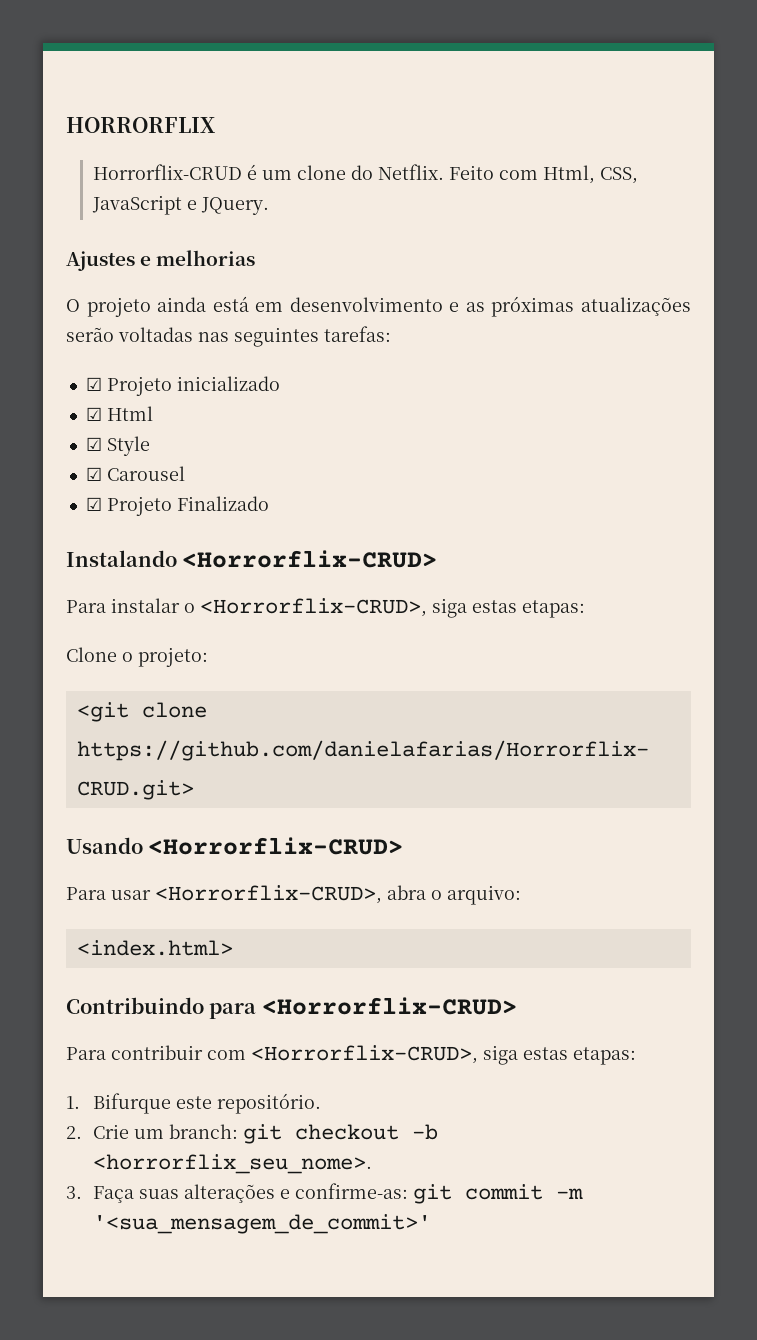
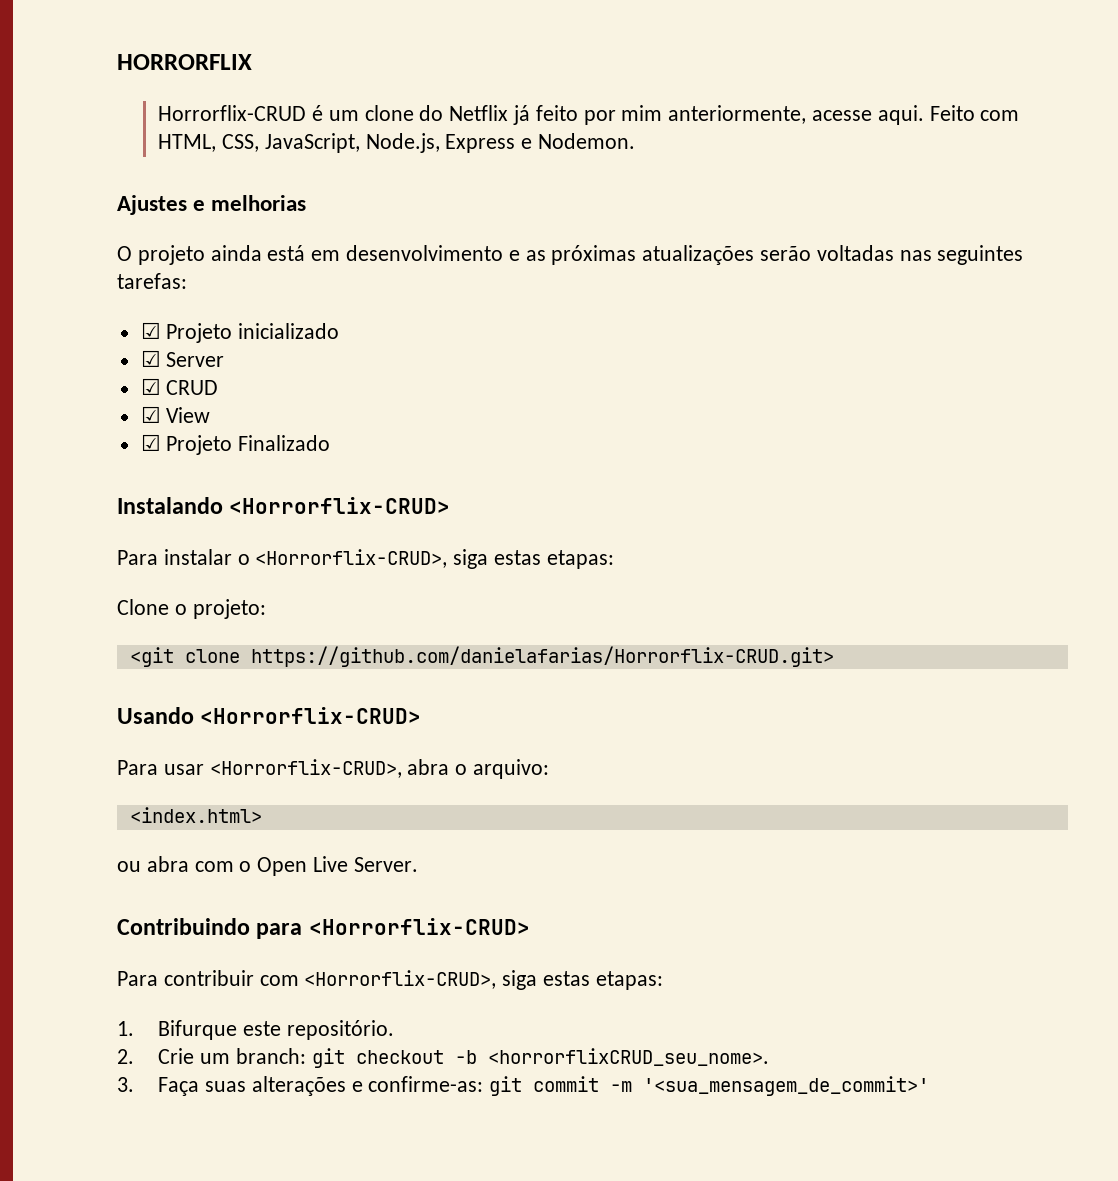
- Horrorflix-CRUD é um clone do Netflix. Feito com Html, CSS, JavaScript e JQuery.
+ Horrorflix-CRUD é um clone do Netflix já feito por mim anteriormente, acesse aqui. Feito com HTML, CSS, JavaScript, Node.js, Express e Nodemon.
- ☑ Html
- ☑ Style
- ☑ Carousel
+ ☑ Server
+ ☑ CRUD
+ ☑ View
+ ou abra com o Open Live Server.
- 2. Crie um branch: git checkout -b <horrorflix_seu_nome>.
+ 2. Crie um branch: git checkout -b <horrorflixCRUD_seu_nome>.

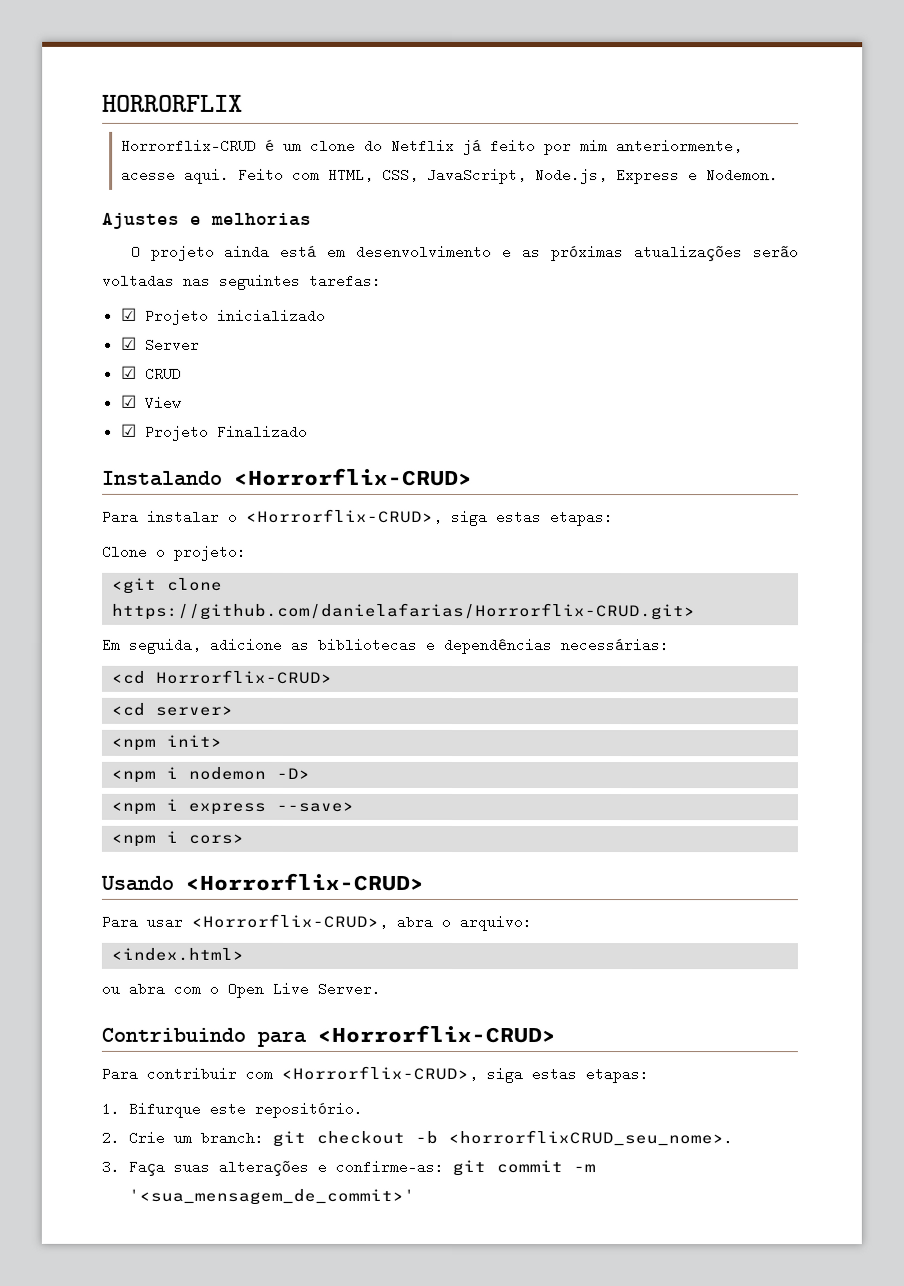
+ Em seguida, adicione as bibliotecas e dependências necessárias:
+ <cd Horrorflix-CRUD>
+ <cd server>
+ <npm init>
+ <npm i nodemon -D>
+ <npm i express --save>
+ <npm i cors>

